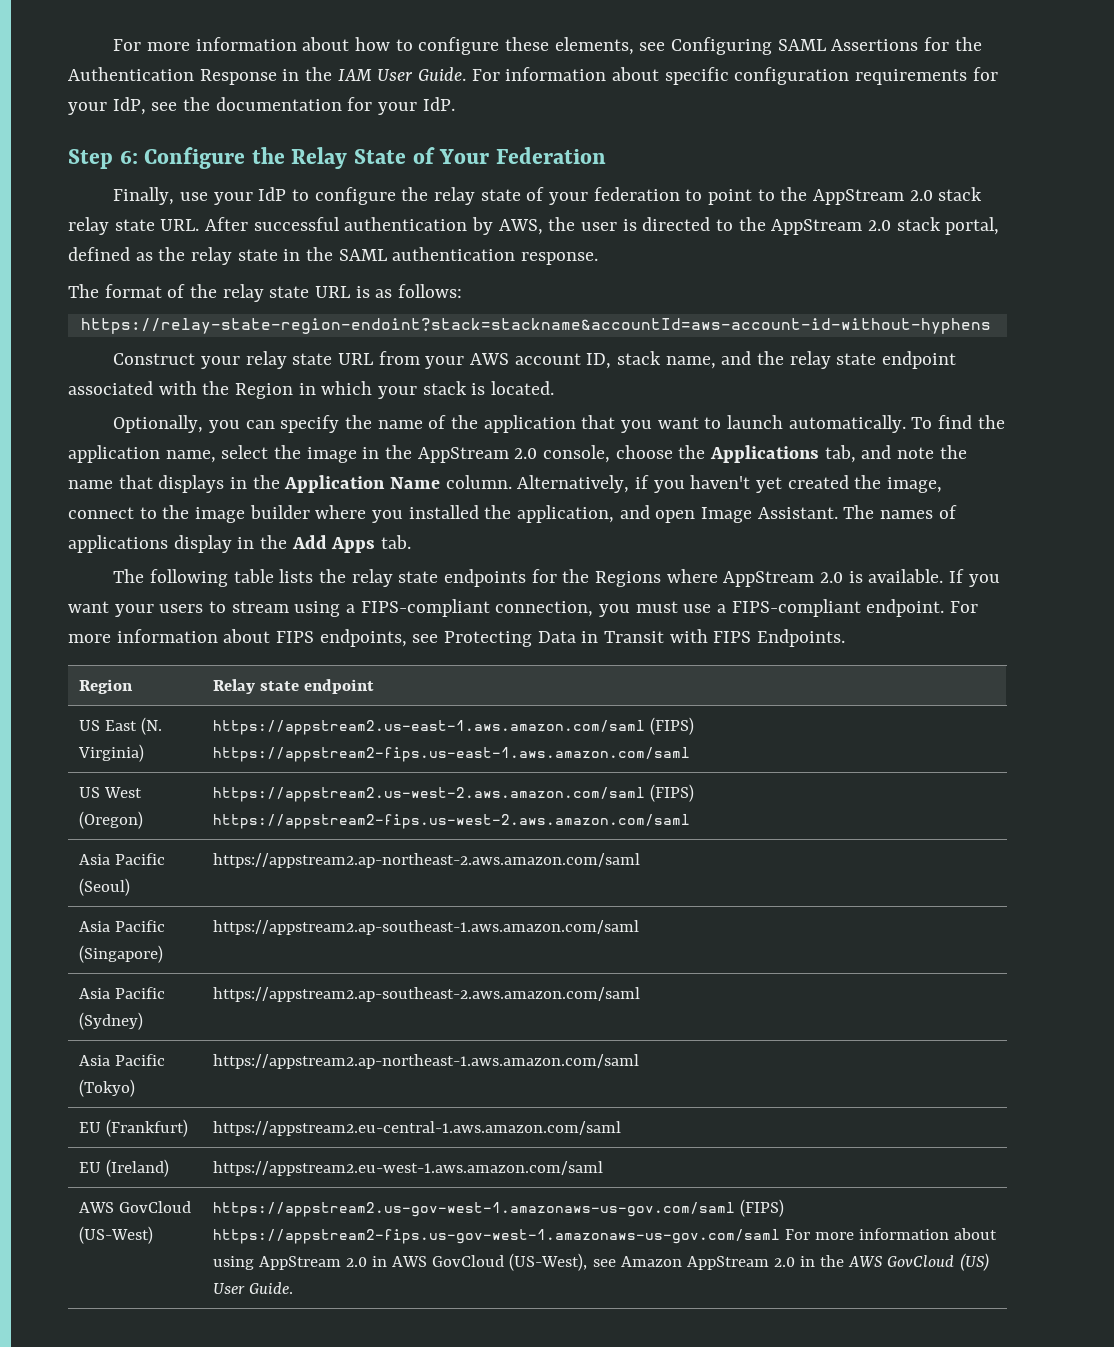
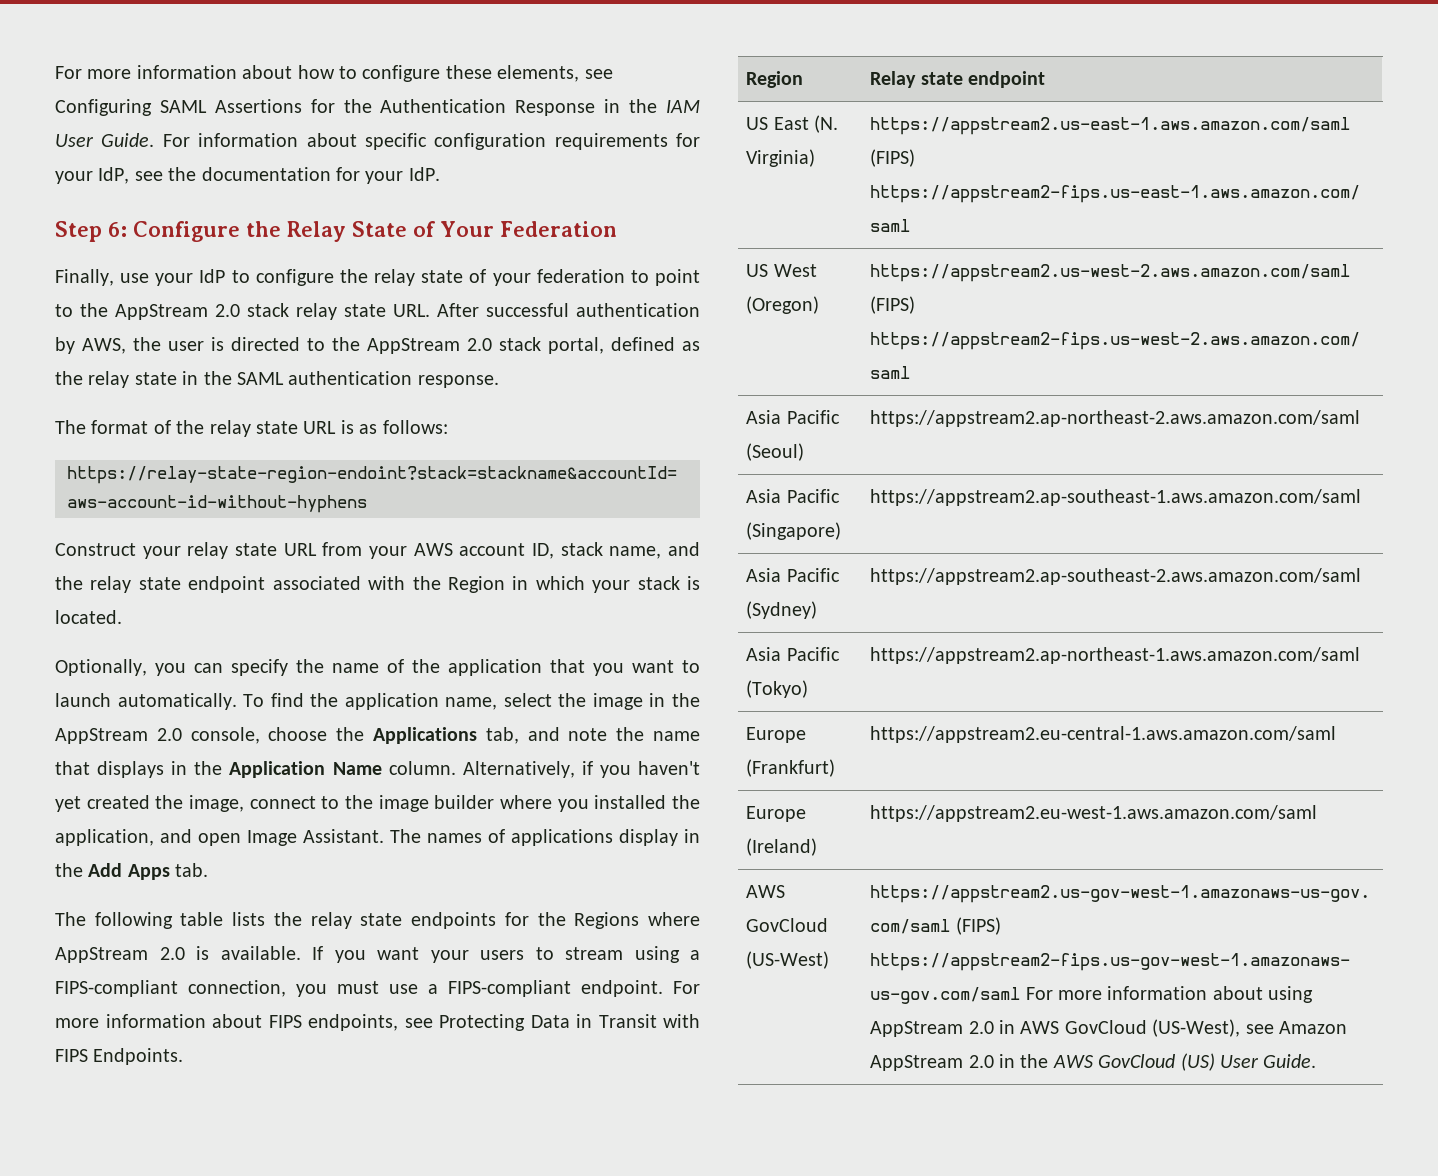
- EU (Frankfurt) | https://appstream2.eu-central-1.aws.amazon.com/saml
+ Europe (Frankfurt) | https://appstream2.eu-central-1.aws.amazon.com/saml
- EU (Ireland) | https://appstream2.eu-west-1.aws.amazon.com/saml
+ Europe (Ireland) | https://appstream2.eu-west-1.aws.amazon.com/saml

